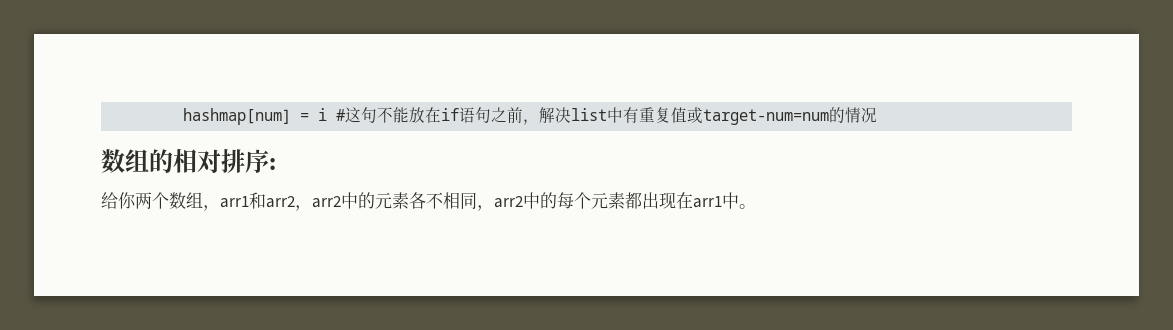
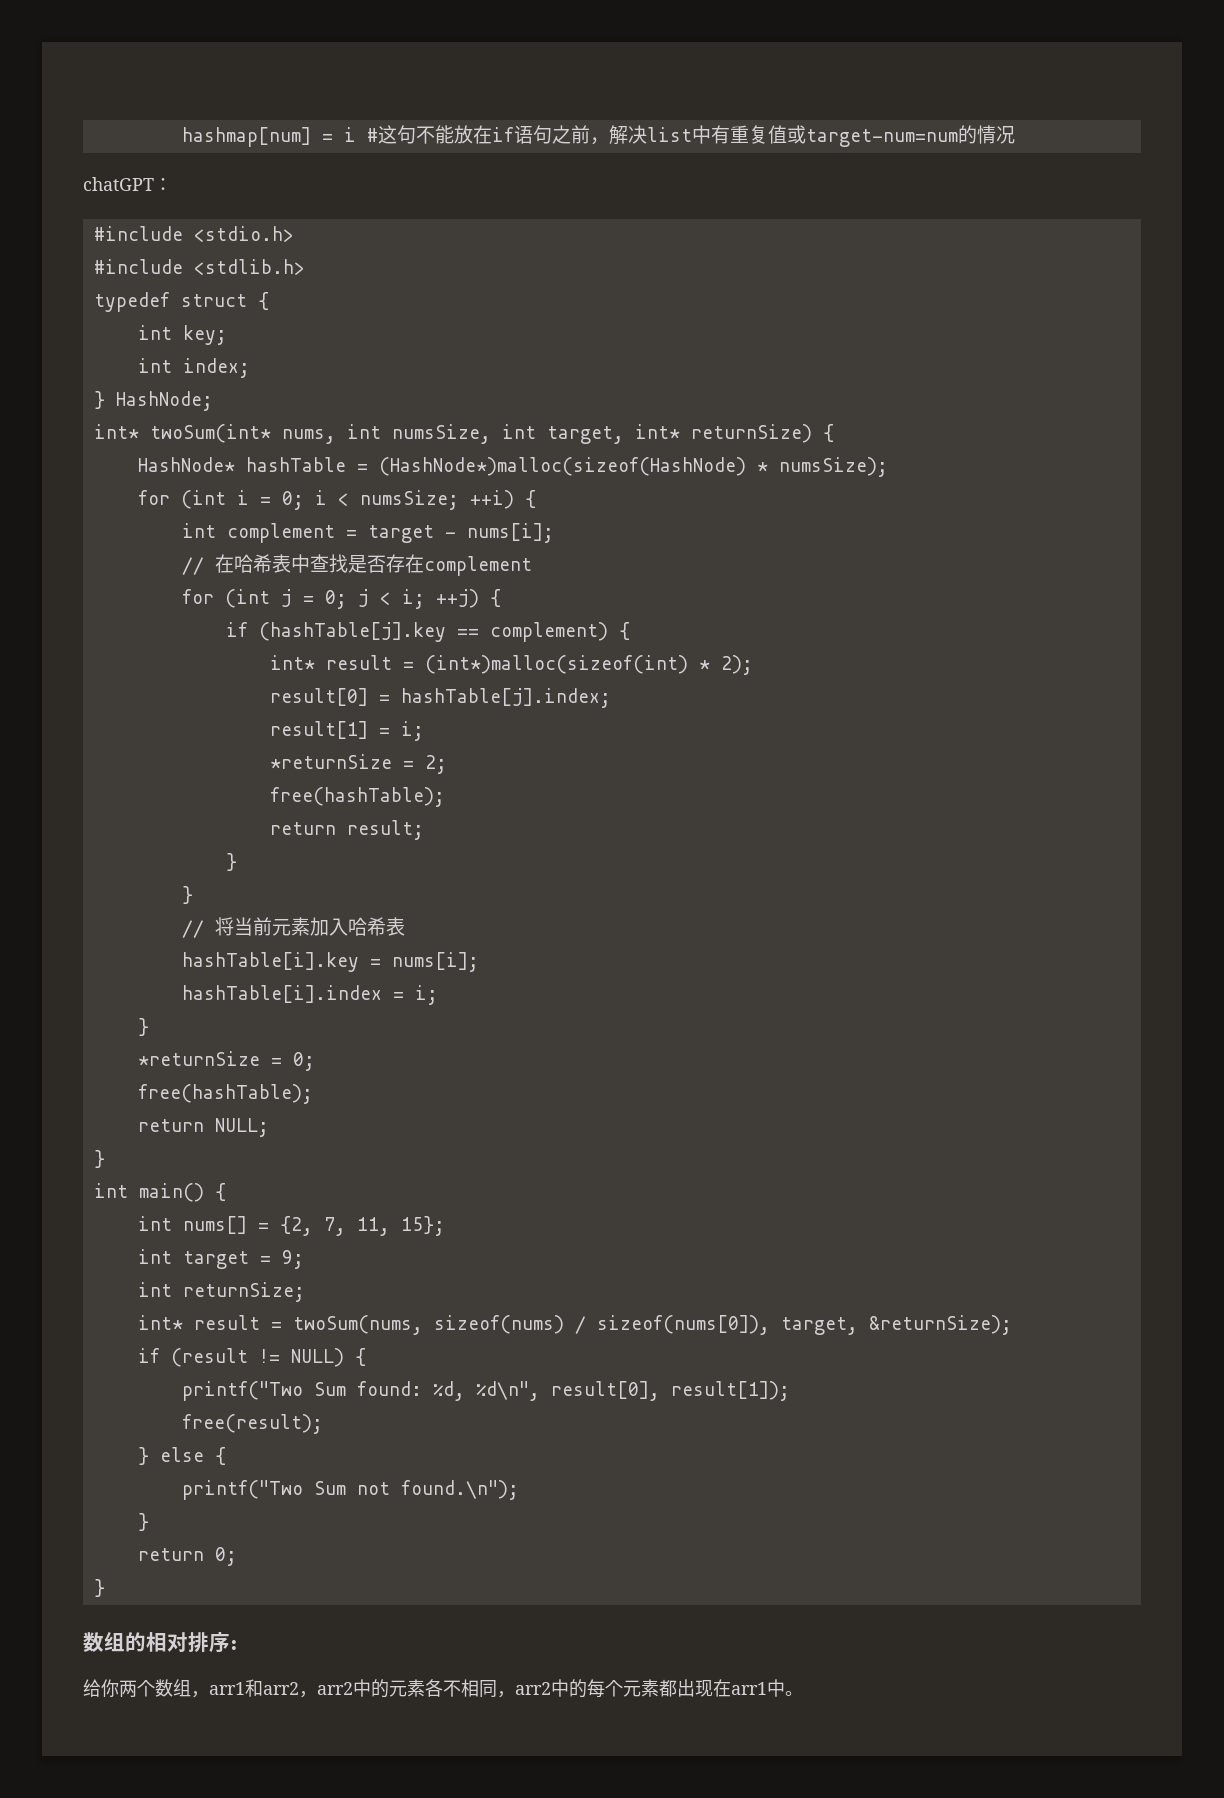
+ chatGPT：
+ #include <stdio.h>
+ #include <stdlib.h>
+ typedef struct {
+ int key;
+ int index;
+ } HashNode;
+ int* twoSum(int* nums, int numsSize, int target, int* returnSize) {
+ HashNode* hashTable = (HashNode*)malloc(sizeof(HashNode) * numsSize);
+ for (int i = 0; i < numsSize; ++i) {
+ int complement = target - nums[i];
+ // 在哈希表中查找是否存在complement
+ for (int j = 0; j < i; ++j) {
+ if (hashTable[j].key == complement) {
+ int* result = (int*)malloc(sizeof(int) * 2);
+ result[0] = hashTable[j].index;
+ result[1] = i;
+ *returnSize = 2;
+ free(hashTable);
+ return result;
+ }
+ }
+ // 将当前元素加入哈希表
+ hashTable[i].key = nums[i];
+ hashTable[i].index = i;
+ }
+ *returnSize = 0;
+ free(hashTable);
+ return NULL;
+ }
+ int main() {
+ int nums[] = {2, 7, 11, 15};
+ int target = 9;
+ int returnSize;
+ int* result = twoSum(nums, sizeof(nums) / sizeof(nums[0]), target, &returnSize);
+ if (result != NULL) {
+ printf("Two Sum found: %d, %d\n", result[0], result[1]);
+ free(result);
+ } else {
+ printf("Two Sum not found.\n");
+ }
+ return 0;
+ }

